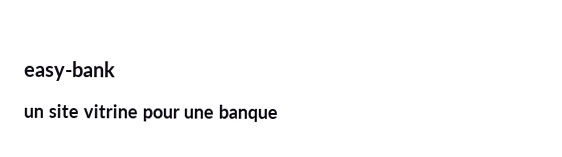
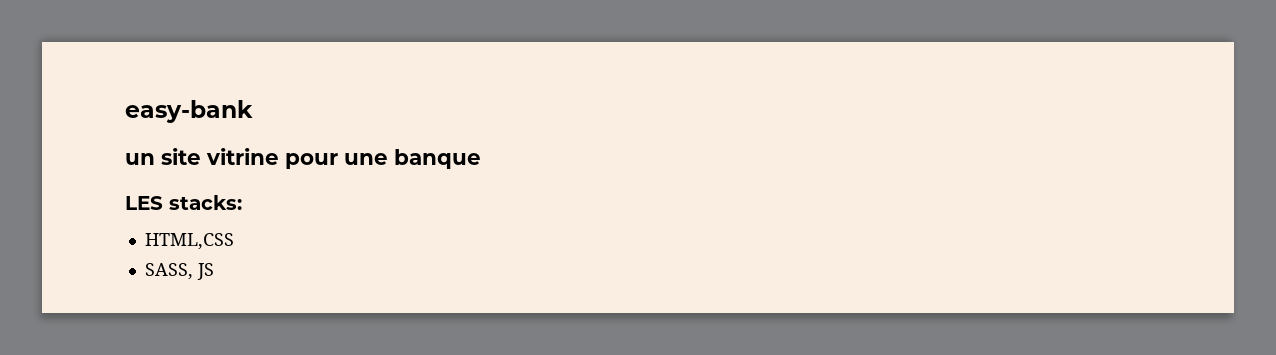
+ LES stacks:
+ HTML,CSS
+ SASS, JS

